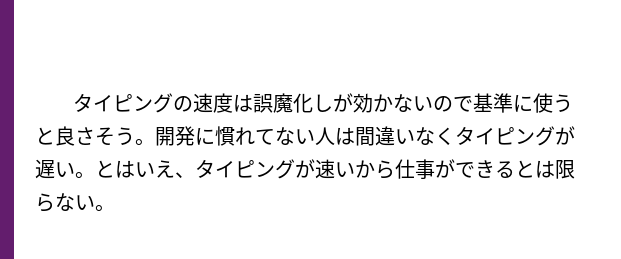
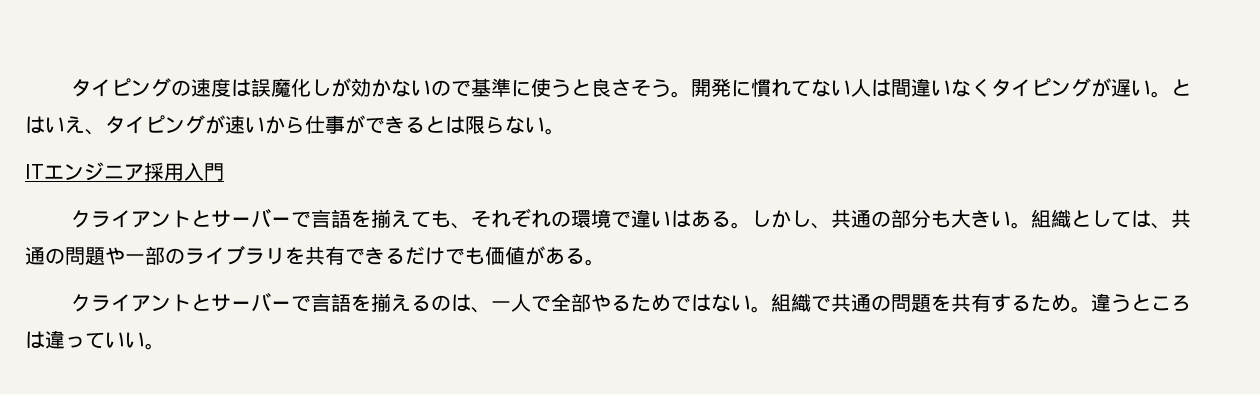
+ ITエンジニア採用入門
+ クライアントとサーバーで言語を揃えても、それぞれの環境で違いはある。しかし、共通の部分も大きい。組織としては、共通の問題や一部のライブラリを共有できるだけでも価値がある。
+ クライアントとサーバーで言語を揃えるのは、一人で全部やるためではない。組織で共通の問題を共有するため。違うところは違っていい。

